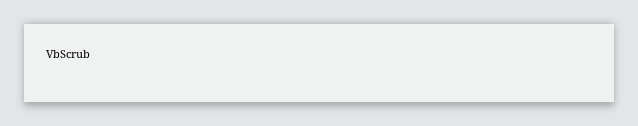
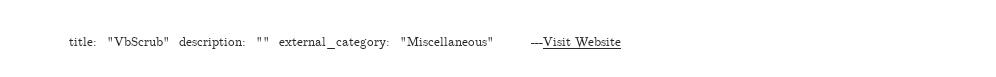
- VbScrub
+ title: "VbScrub" description: "" external_category: "Miscellaneous" ---Visit Website

